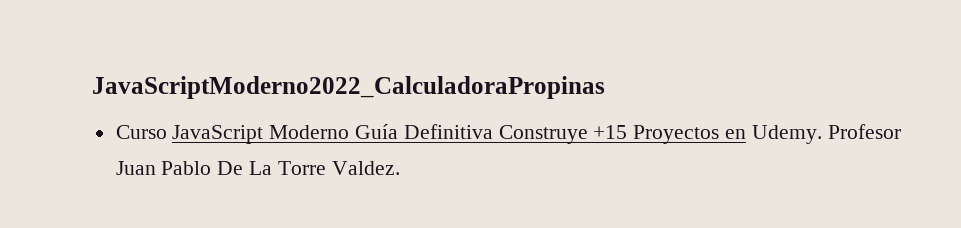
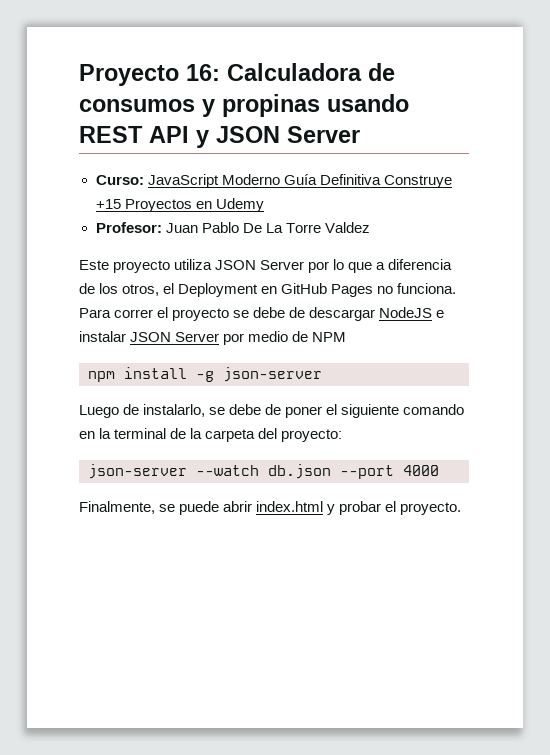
- JavaScriptModerno2022_CalculadoraPropinas
- Curso JavaScript Moderno Guía Definitiva Construye +15 Proyectos en Udemy. Profesor Juan Pablo De La Torre Valdez.
+ Proyecto 16: Calculadora de consumos y propinas usando REST API y JSON Server
+ Curso: JavaScript Moderno Guía Definitiva Construye +15 Proyectos en Udemy
+ Profesor: Juan Pablo De La Torre Valdez
+ Este proyecto utiliza JSON Server por lo que a diferencia de los otros, el Deployment en GitHub Pages no funciona. Para correr el proyecto se debe de descargar NodeJS e instalar JSON Server por medio de NPM
+ npm install -g json-server
+ Luego de instalarlo, se debe de poner el siguiente comando en la terminal de la carpeta del proyecto:
+ json-server --watch db.json --port 4000
+ Finalmente, se puede abrir index.html y probar el proyecto.

